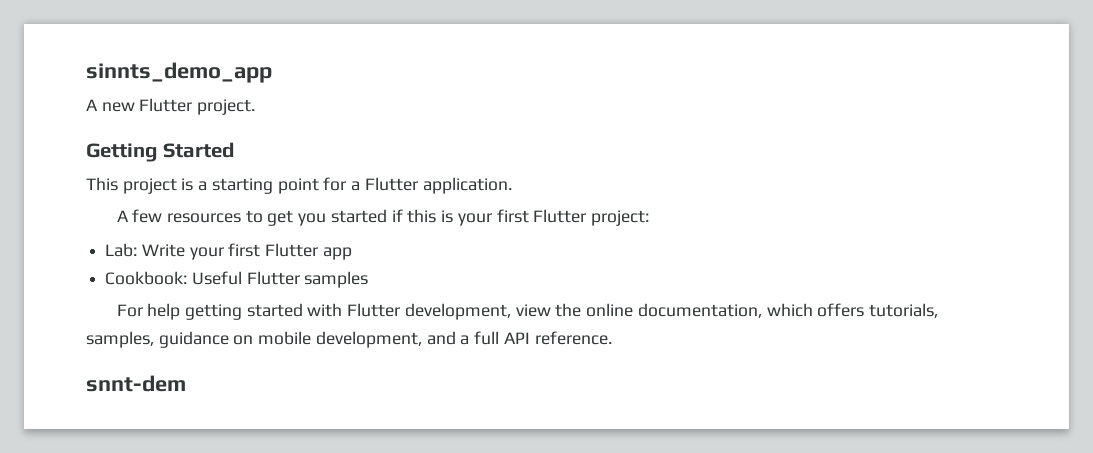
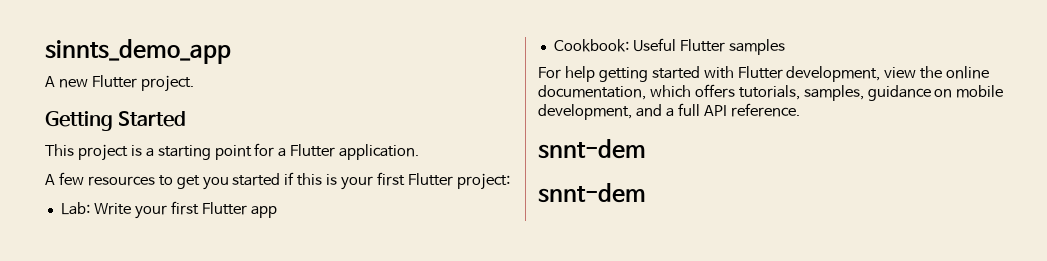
  For help getting started with Flutter development, view the online documentation, which offers tutorials, samples, guidance on mobile development, and a full API reference.
+ snnt-dem

